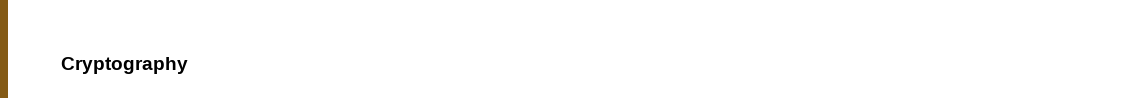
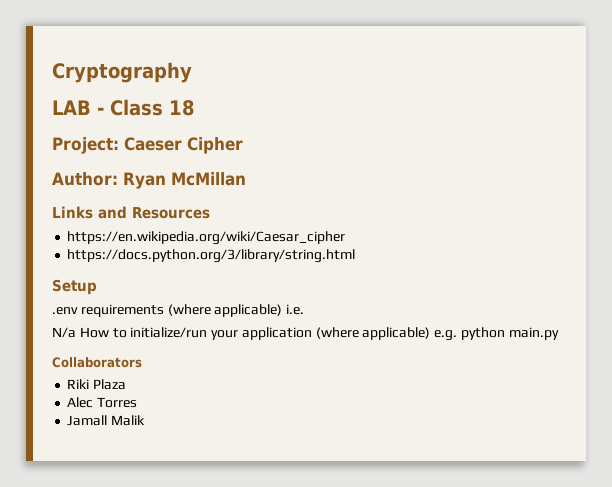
+ LAB - Class 18
+ Project: Caeser Cipher
+ Author: Ryan McMillan
+ Links and Resources
+ https://en.wikipedia.org/wiki/Caesar_cipher
+ https://docs.python.org/3/library/string.html
+ Setup
+ .env requirements (where applicable) i.e.
+ N/a How to initialize/run your application (where applicable) e.g. python main.py
+ Collaborators
+ Riki Plaza
+ Alec Torres
+ Jamall Malik

